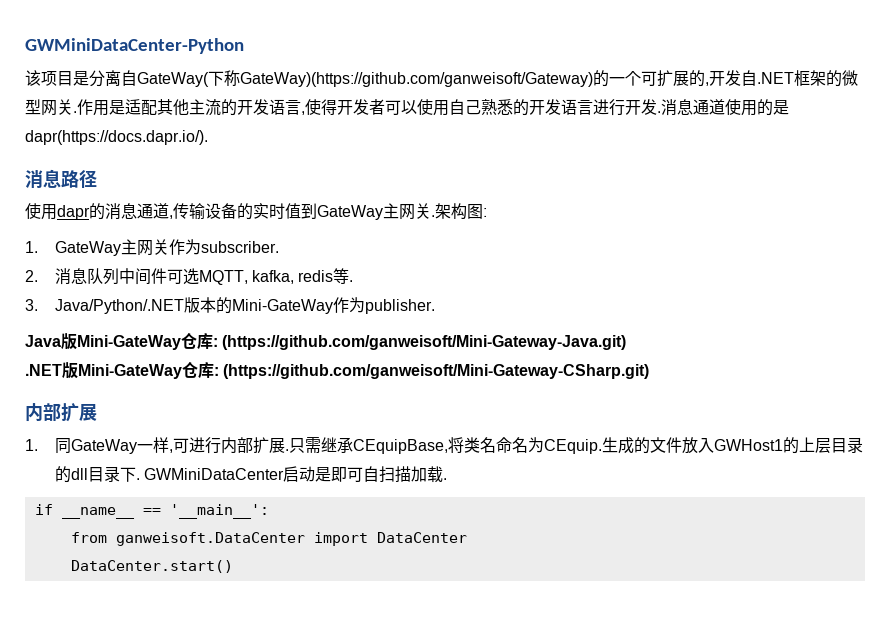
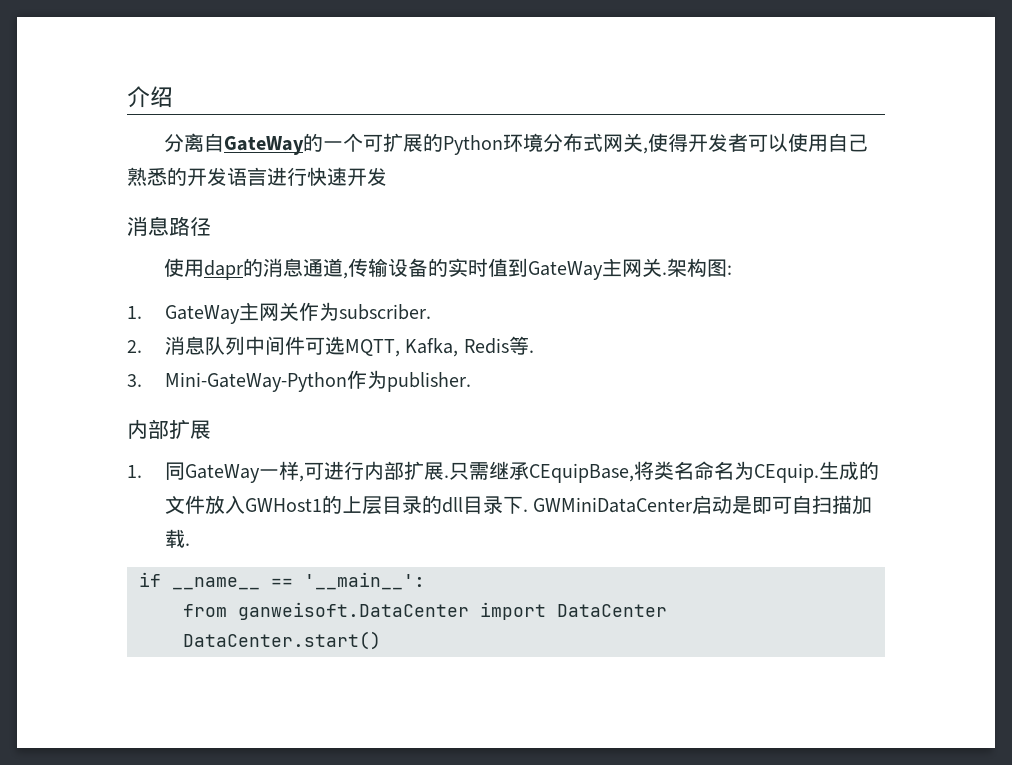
- GWMiniDataCenter-Python
- 该项目是分离自GateWay(下称GateWay)(https://github.com/ganweisoft/Gateway)的一个可扩展的,开发自.NET框架的微型网关.作用是适配其他主流的开发语言,使得开发者可以使用自己熟悉的开发语言进行开发.消息通道使用的是dapr(https://docs.dapr.io/).
+ 介绍
+ 分离自GateWay的一个可扩展的Python环境分布式网关,使得开发者可以使用自己熟悉的开发语言进行快速开发
- 2.消息队列中间件可选MQTT, kafka, redis等.
+ 2.消息队列中间件可选MQTT, Kafka, Redis等.
- 3. Java/Python/.NET版本的Mini-GateWay作为publisher.
+ 3. Mini-GateWay-Python作为publisher.
- Java版Mini-GateWay仓库: (https://github.com/ganweisoft/Mini-Gateway-Java.git)
- .NET版Mini-GateWay仓库: (https://github.com/ganweisoft/Mini-Gateway-CSharp.git)

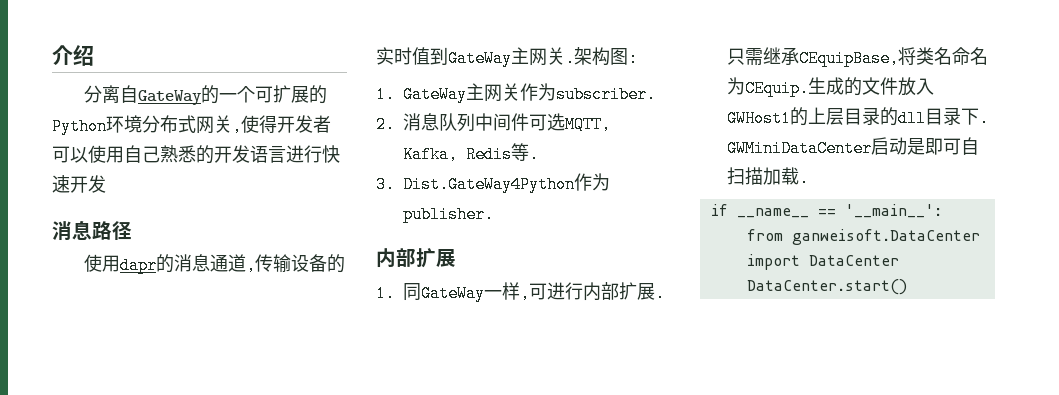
- 3. Mini-GateWay-Python作为publisher.
+ 3. Dist.GateWay4Python作为publisher.

